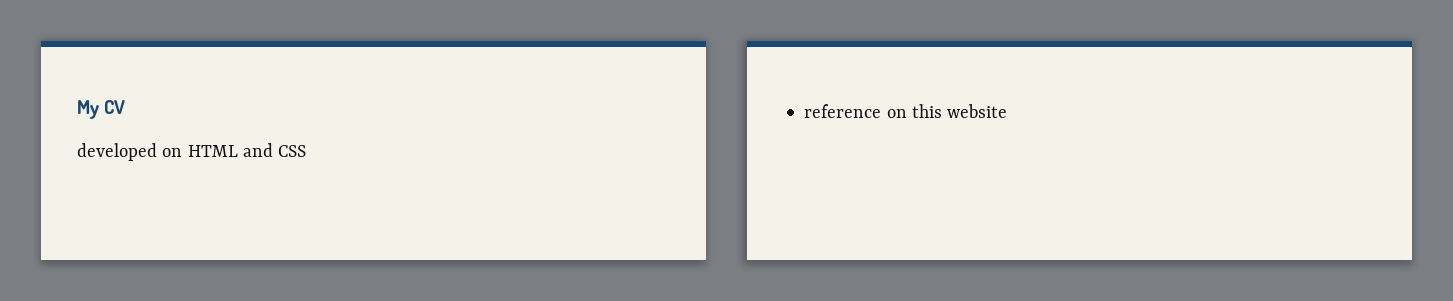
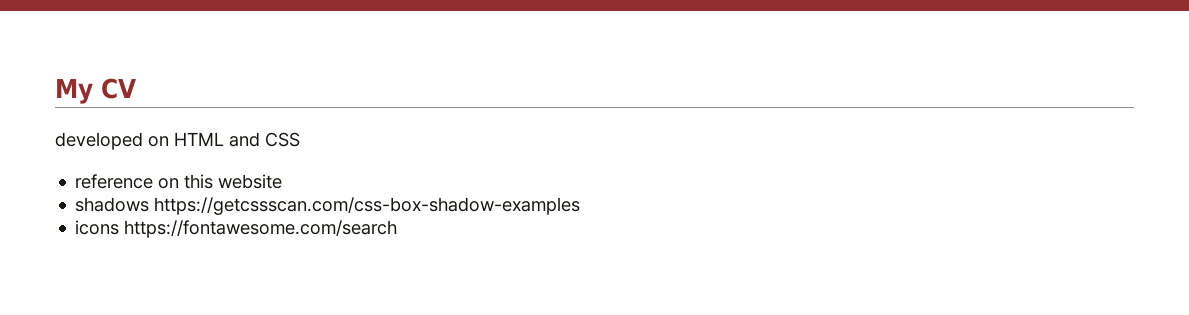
+ shadows https://getcssscan.com/css-box-shadow-examples
+ icons https://fontawesome.com/search

